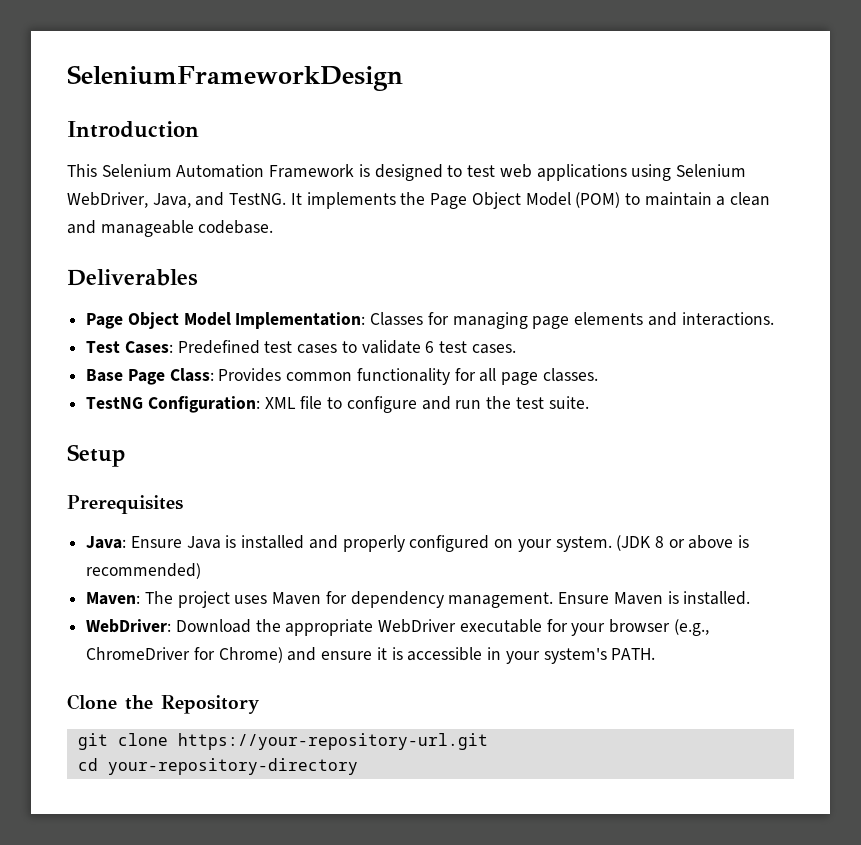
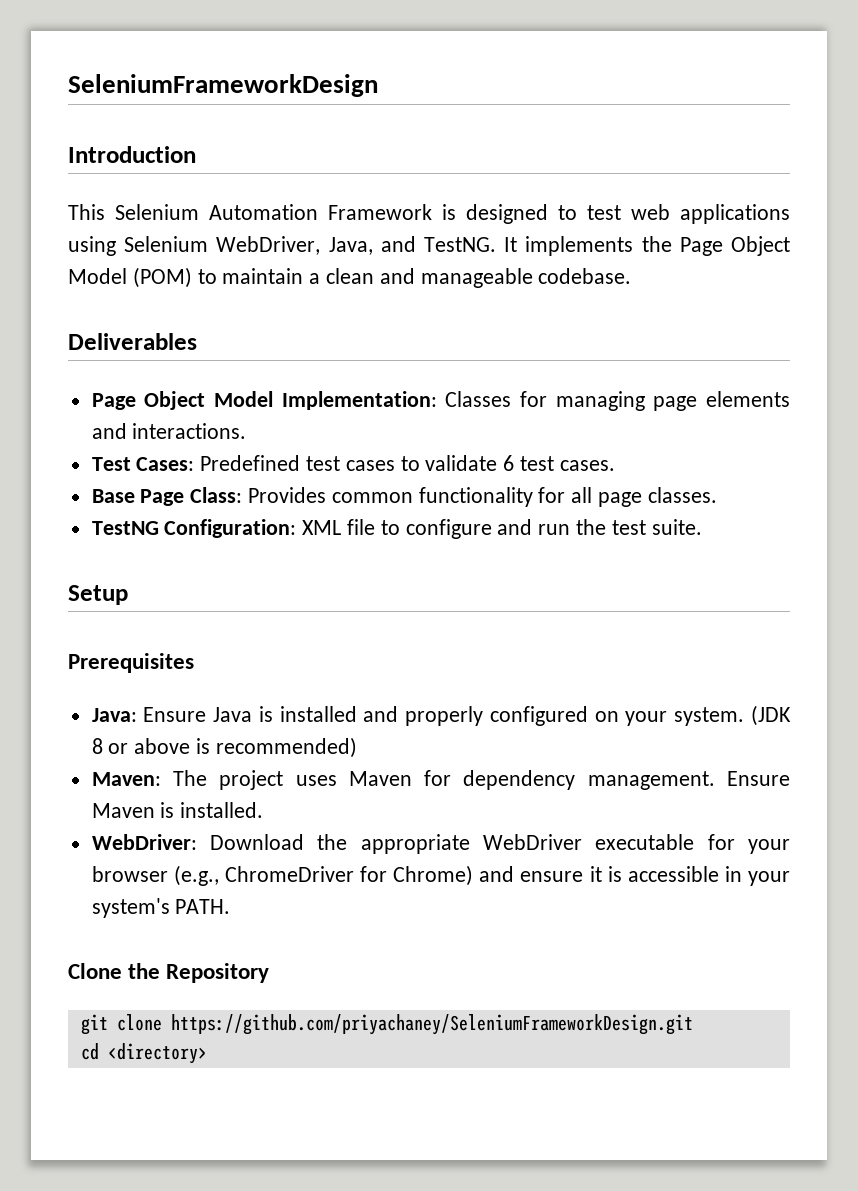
- git clone https://your-repository-url.git
+ git clone https://github.com/priyachaney/SeleniumFrameworkDesign.git
- cd your-repository-directory
+ cd <directory>

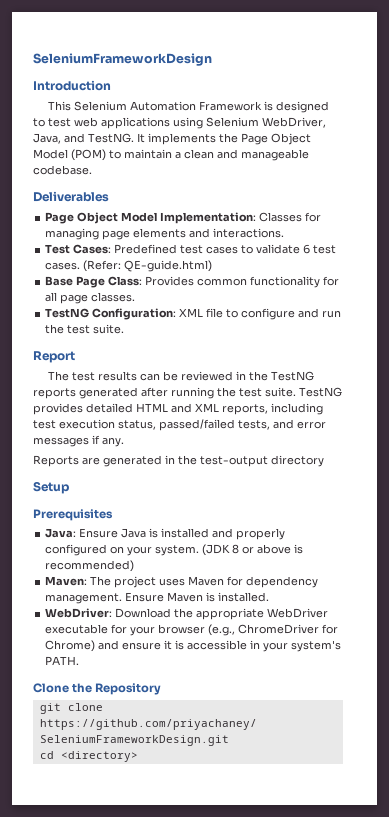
+ (Refer: QE-guide.html)
+ Report
+ The test results can be reviewed in the TestNG reports generated after running the test suite. TestNG provides detailed HTML and XML reports, including test execution status, passed/failed tests, and error messages if any.
+ Reports are generated in the test-output directory

